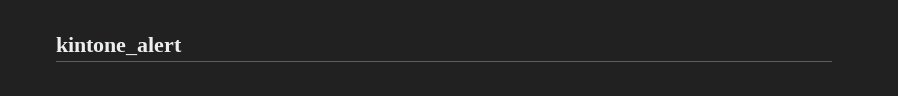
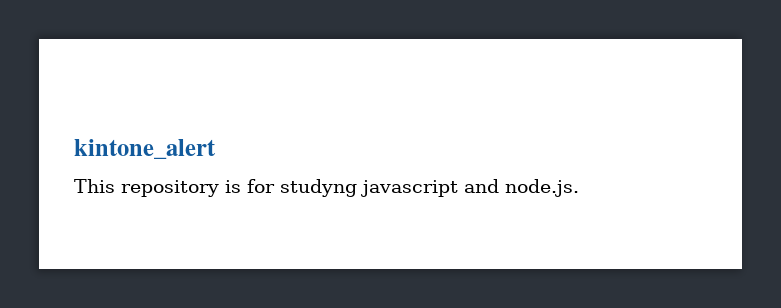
+ This repository is for studyng javascript and node.js.

